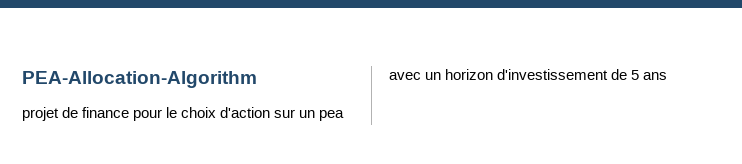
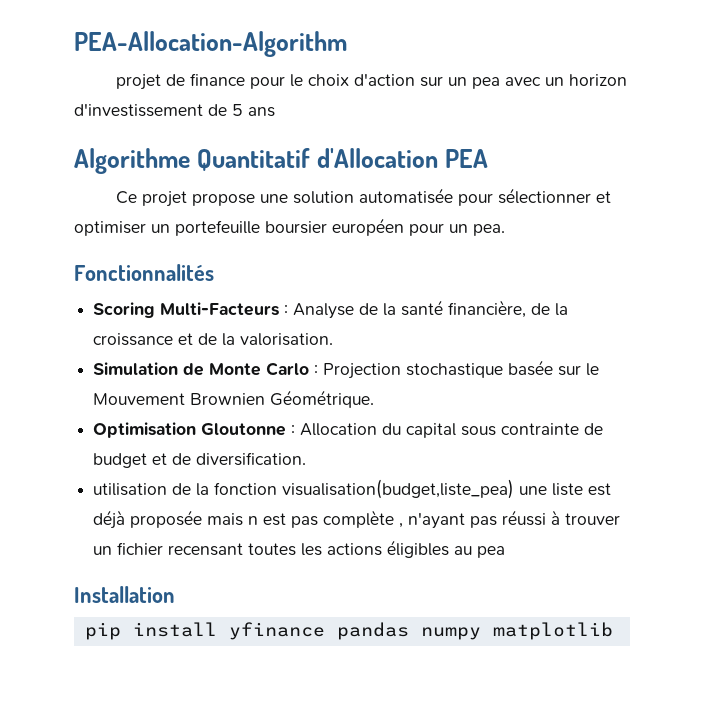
+ Algorithme Quantitatif d'Allocation PEA
+ Ce projet propose une solution automatisée pour sélectionner et optimiser un portefeuille boursier européen pour un pea.
+ Fonctionnalités
+ Scoring Multi-Facteurs : Analyse de la santé financière, de la croissance et de la valorisation.
+ Simulation de Monte Carlo : Projection stochastique basée sur le Mouvement Brownien Géométrique.
+ Optimisation Gloutonne : Allocation du capital sous contrainte de budget et de diversification.
+ utilisation de la fonction visualisation(budget,liste_pea) une liste est déjà proposée mais n est pas complète , n'ayant pas réussi à trouver un fichier recensant toutes les actions éligibles au pea
+ Installation
+ pip install yfinance pandas numpy matplotlib

